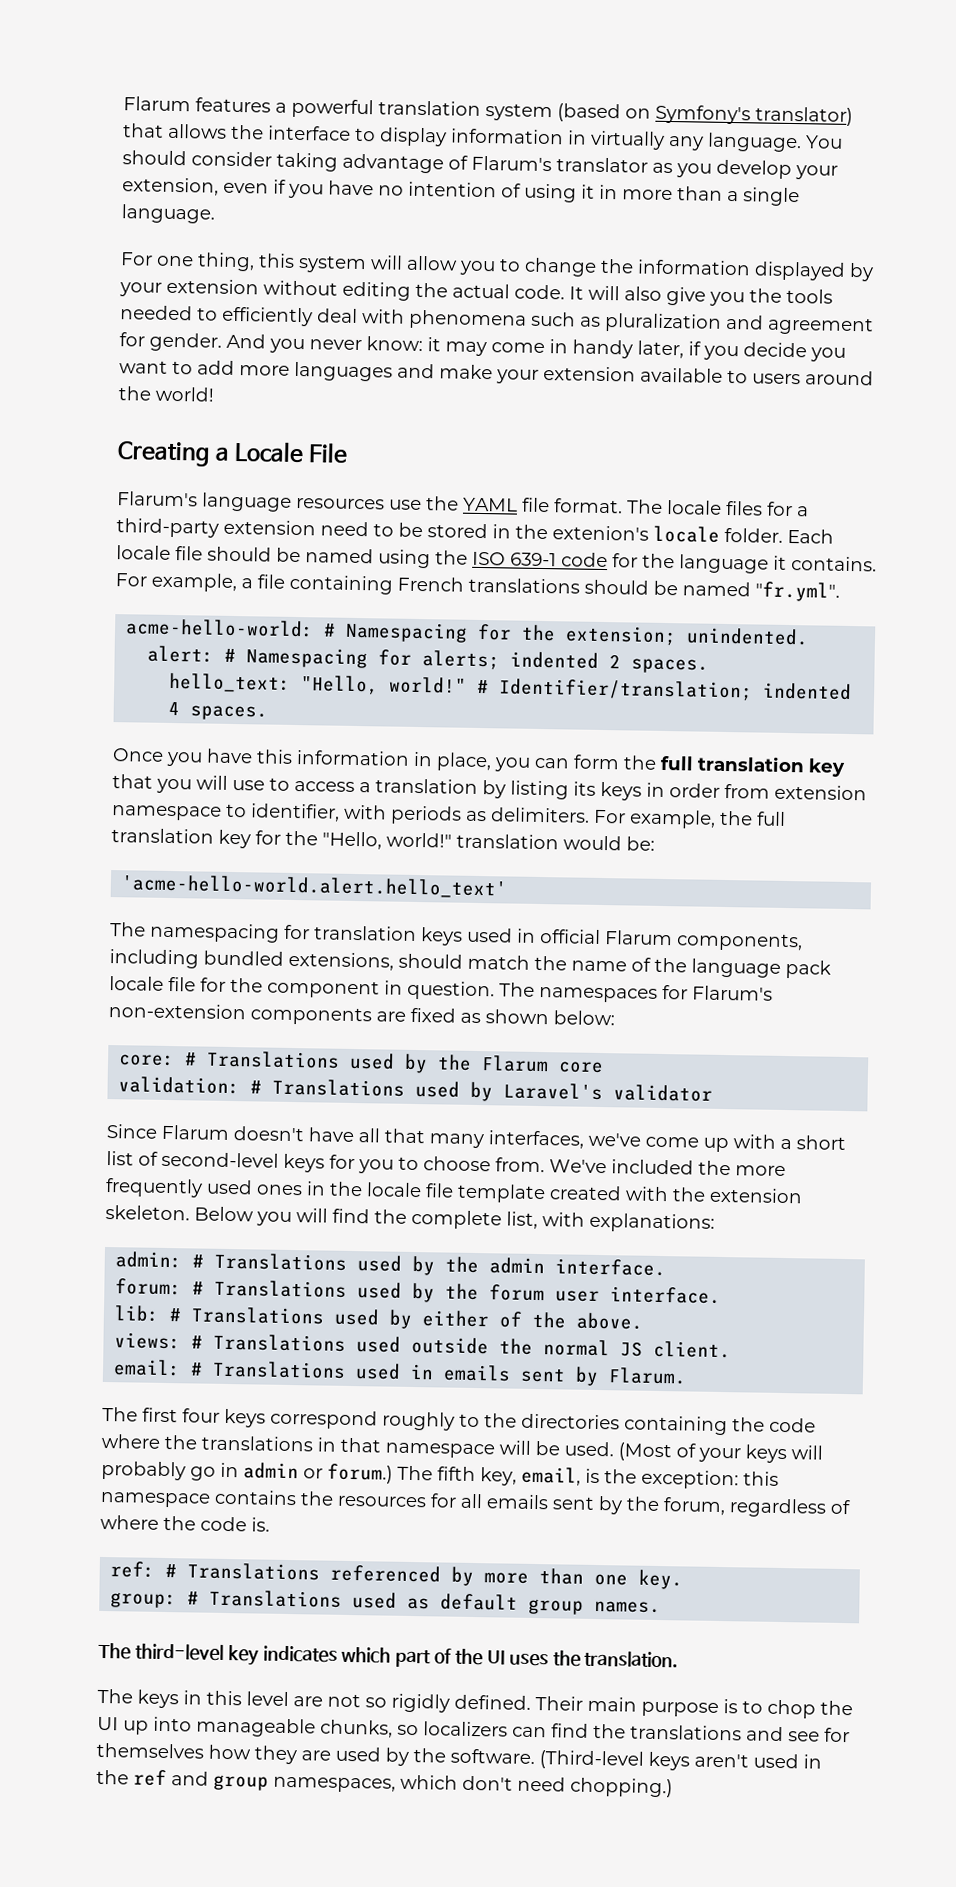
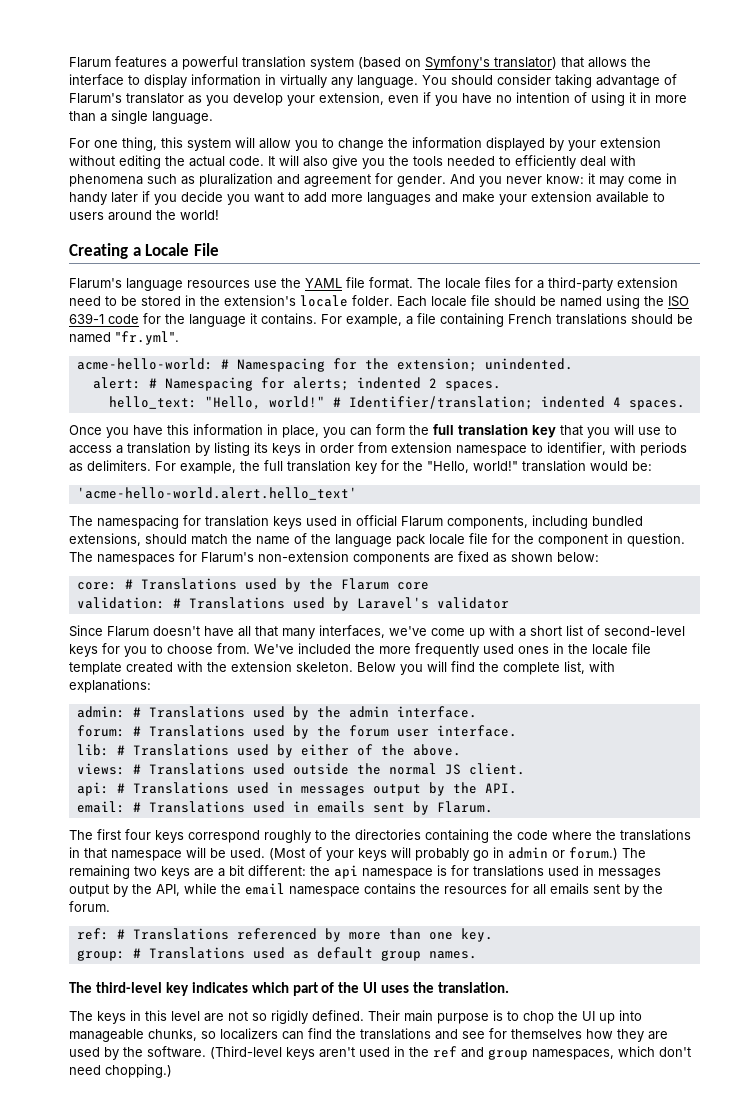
- And you never know: it may come in handy later, if you decide you want to add more languages and make your extension available to users around the world!
+ And you never know: it may come in handy later if you decide you want to add more languages and make your extension available to users around the world!
- The locale files for a third-party extension need to be stored in the extenion's locale folder.
+ The locale files for a third-party extension need to be stored in the extension's locale folder.
+ api: # Translations used in messages output by the API.
- The fifth key, email, is the exception: this namespace contains the resources for all emails sent by the forum, regardless of where the code is.
+ The remaining two keys are a bit different: the api namespace is for translations used in messages output by the API, while the email namespace contains the resources for all emails sent by the forum.

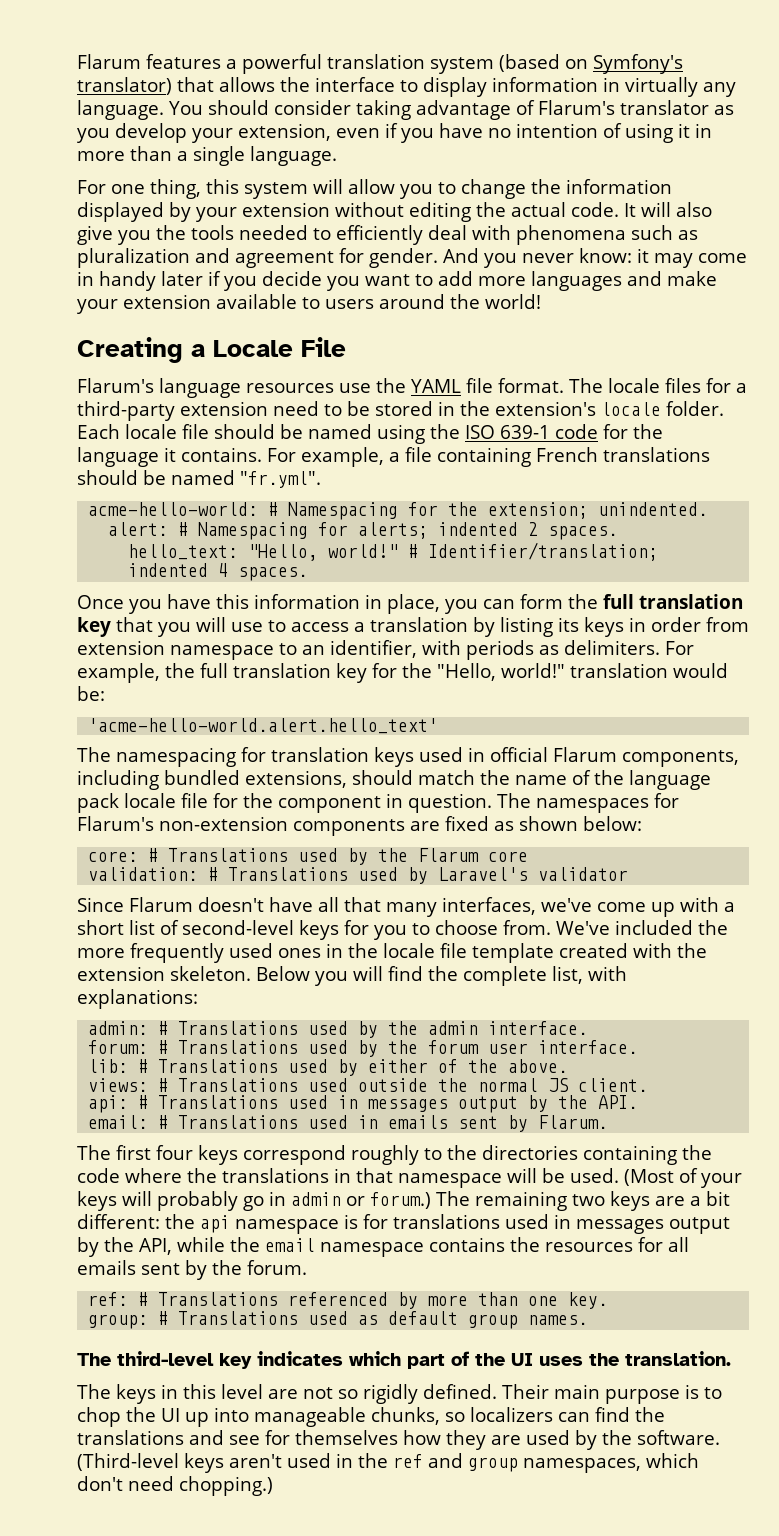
- Once you have this information in place, you can form the full translation key that you will use to access a translation by listing its keys in order from extension namespace to identifier, with periods as delimiters.
+ Once you have this information in place, you can form the full translation key that you will use to access a translation by listing its keys in order from extension namespace to an identifier, with periods as delimiters.

